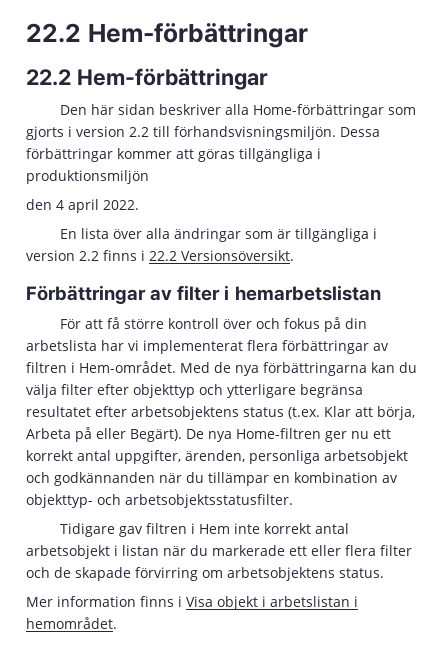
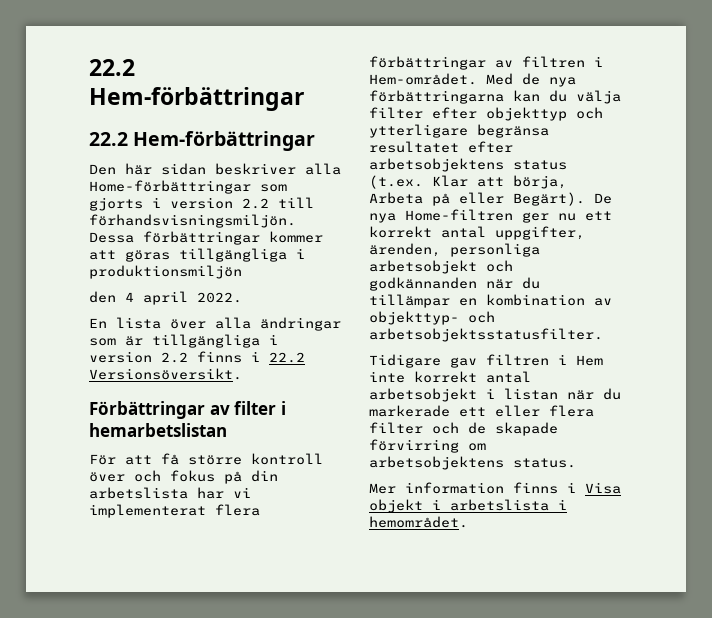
- Mer information finns i Visa objekt i arbetslistan i hemområdet.
+ Mer information finns i Visa objekt i arbetslista i hemområdet.

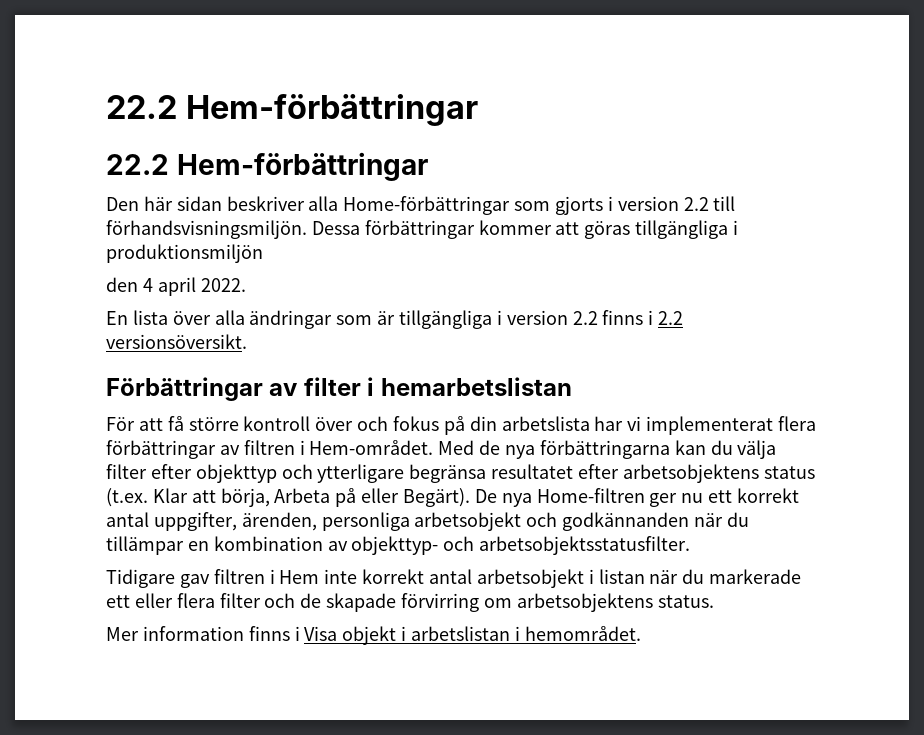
- En lista över alla ändringar som är tillgängliga i version 2.2 finns i 22.2 Versionsöversikt.
+ En lista över alla ändringar som är tillgängliga i version 2.2 finns i 2.2 versionsöversikt.
- Mer information finns i Visa objekt i arbetslista i hemområdet.
+ Mer information finns i Visa objekt i arbetslistan i hemområdet.

